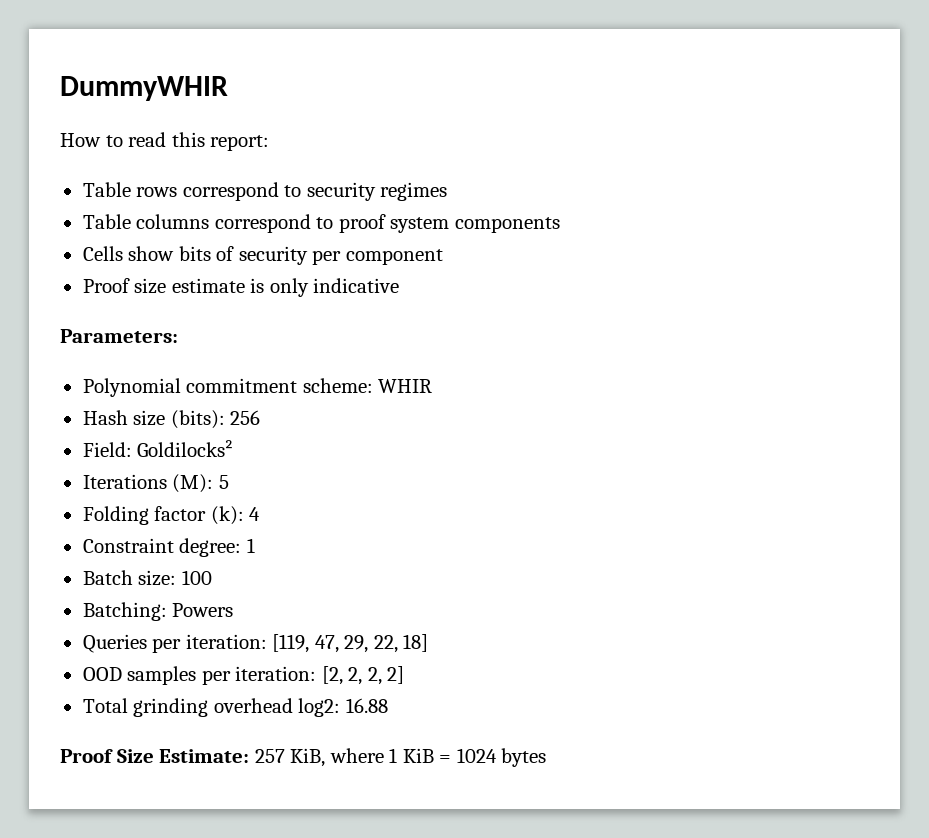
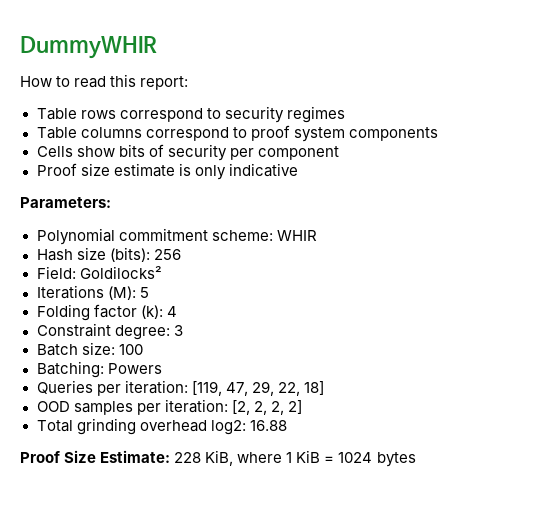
- Constraint degree: 1
+ Constraint degree: 3
- Proof Size Estimate: 257 KiB, where 1 KiB = 1024 bytes
+ Proof Size Estimate: 228 KiB, where 1 KiB = 1024 bytes

